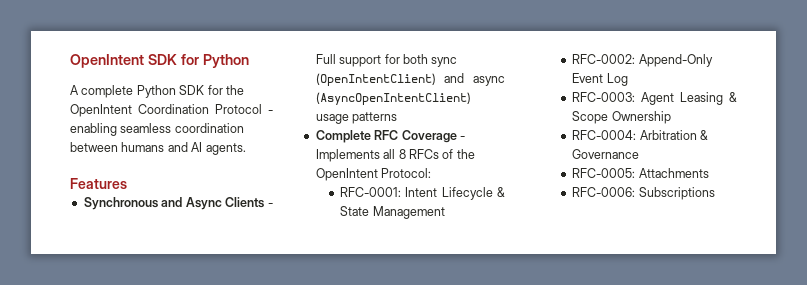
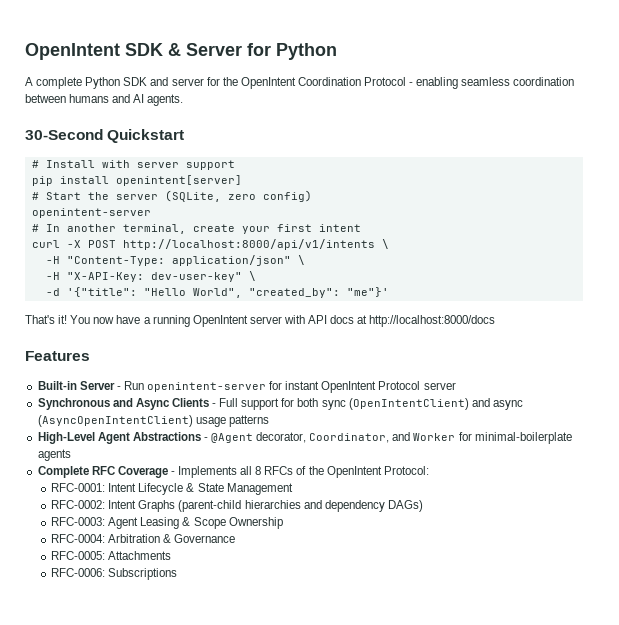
- OpenIntent SDK for Python
+ OpenIntent SDK & Server for Python
- A complete Python SDK for the OpenIntent Coordination Protocol - enabling seamless coordination between humans and AI agents.
+ A complete Python SDK and server for the OpenIntent Coordination Protocol - enabling seamless coordination between humans and AI agents.
+ 30-Second Quickstart
+ # Install with server support
+ pip install openintent[server]
+ # Start the server (SQLite, zero config)
+ openintent-server
+ # In another terminal, create your first intent
+ curl -X POST http://localhost:8000/api/v1/intents \
+ -H "Content-Type: application/json" \
+ -H "X-API-Key: dev-user-key" \
+ -d '{"title": "Hello World", "created_by": "me"}'
+ That's it! You now have a running OpenIntent server with API docs at http://localhost:8000/docs
  Features
+ Built-in Server - Run openintent-server for instant OpenIntent Protocol server
+ High-Level Agent Abstractions - @Agent decorator, Coordinator, and Worker for minimal-boilerplate agents
- RFC-0002: Append-Only Event Log
+ RFC-0002: Intent Graphs (parent-child hierarchies and dependency DAGs)

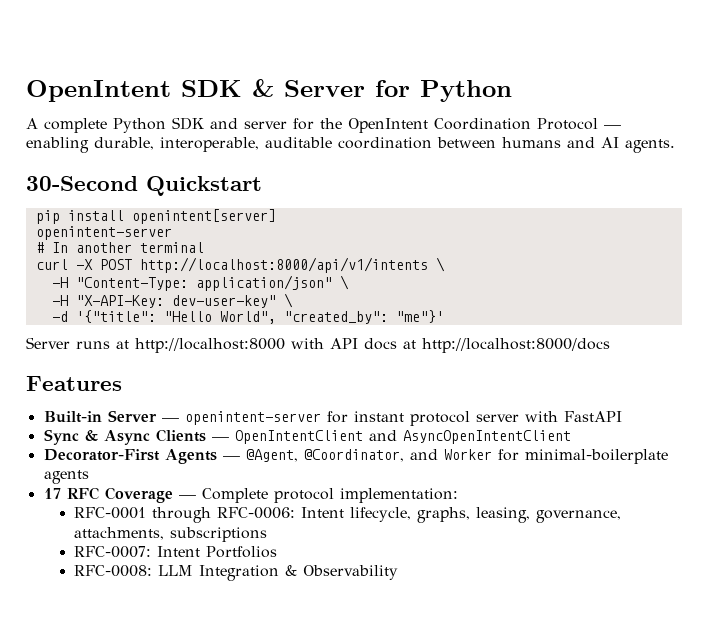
- A complete Python SDK and server for the OpenIntent Coordination Protocol - enabling seamless coordination between humans and AI agents.
+ A complete Python SDK and server for the OpenIntent Coordination Protocol — enabling durable, interoperable, auditable coordination between humans and AI agents.
- # Install with server support
  pip install openintent[server]
- # Start the server (SQLite, zero config)
- # In another terminal, create your first intent
+ # In another terminal
- That's it! You now have a running OpenIntent server with API docs at http://localhost:8000/docs
+ Server runs at http://localhost:8000 with API docs at http://localhost:8000/docs
- Built-in Server - Run openintent-server for instant OpenIntent Protocol server
- Synchronous and Async Clients - Full support for both sync (OpenIntentClient) and async (AsyncOpenIntentClient) usage patterns
- High-Level Agent Abstractions - @Agent decorator, Coordinator, and Worker for minimal-boilerplate agents
+ Built-in Server — openintent-server for instant protocol server with FastAPI
+ Sync & Async Clients — OpenIntentClient and AsyncOpenIntentClient
+ Decorator-First Agents — @Agent, @Coordinator, and Worker for minimal-boilerplate agents
- Complete RFC Coverage - Implements all 8 RFCs of the OpenIntent Protocol:
- RFC-0001: Intent Lifecycle & State Management
- RFC-0002: Intent Graphs (parent-child hierarchies and dependency DAGs)
- RFC-0003: Agent Leasing & Scope Ownership
- RFC-0004: Arbitration & Governance
- RFC-0005: Attachments
- RFC-0006: Subscriptions
+ 17 RFC Coverage — Complete protocol implementation:
+ RFC-0001 through RFC-0006: Intent lifecycle, graphs, leasing, governance, attachments, subscriptions
+ RFC-0007: Intent Portfolios
+ RFC-0008: LLM Integration & Observability

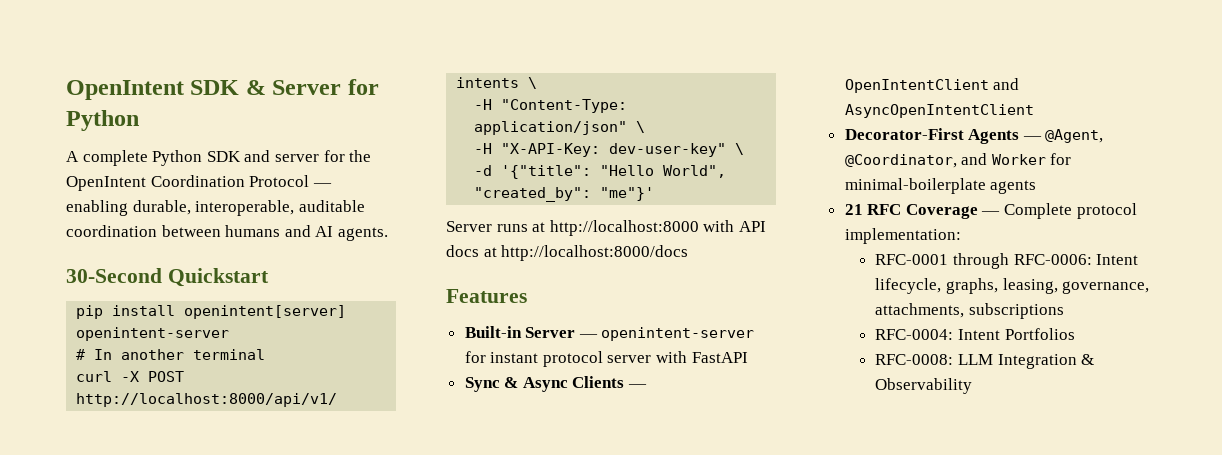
- 17 RFC Coverage — Complete protocol implementation:
+ 21 RFC Coverage — Complete protocol implementation:
- RFC-0007: Intent Portfolios
+ RFC-0004: Intent Portfolios

